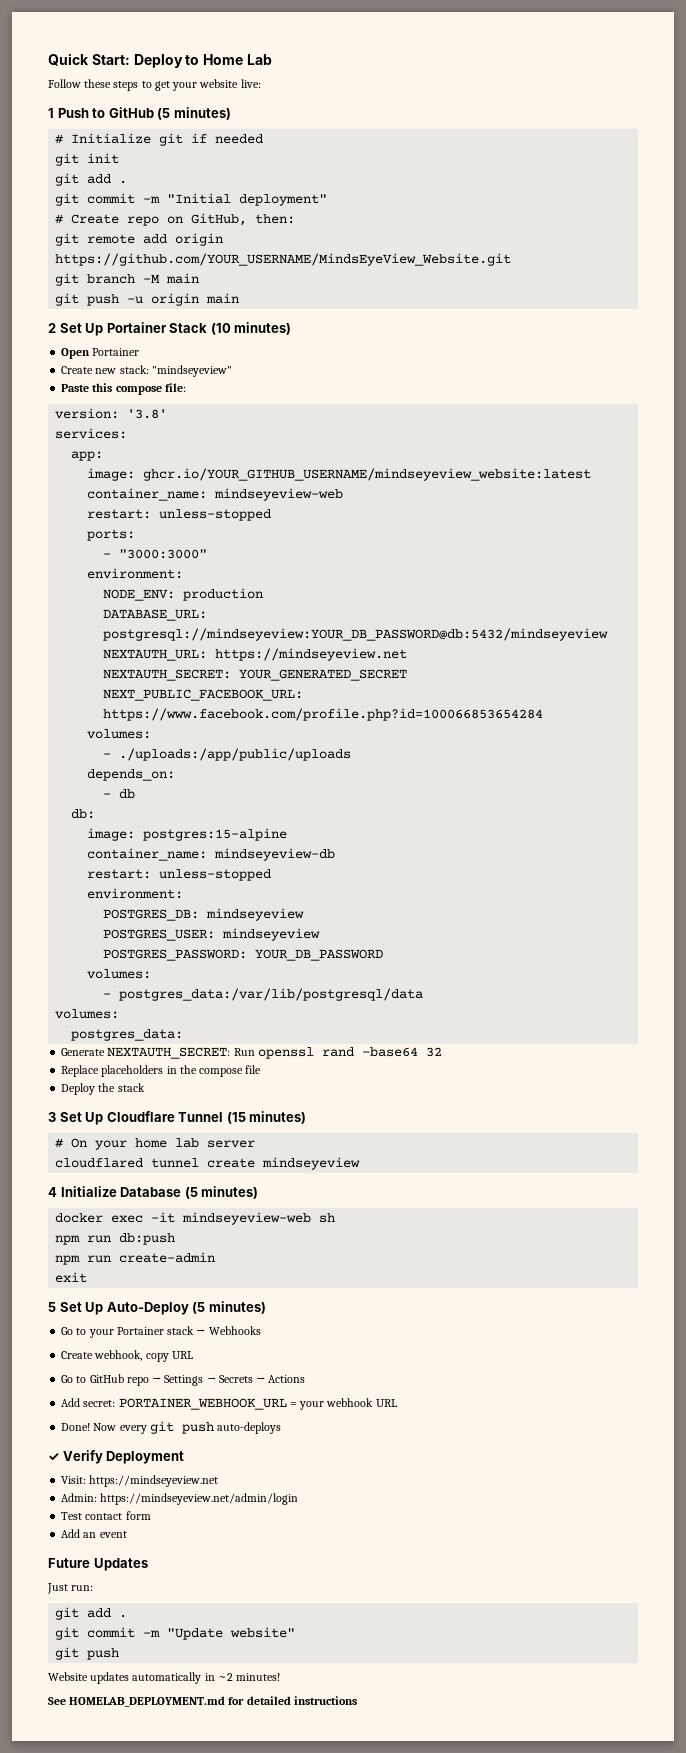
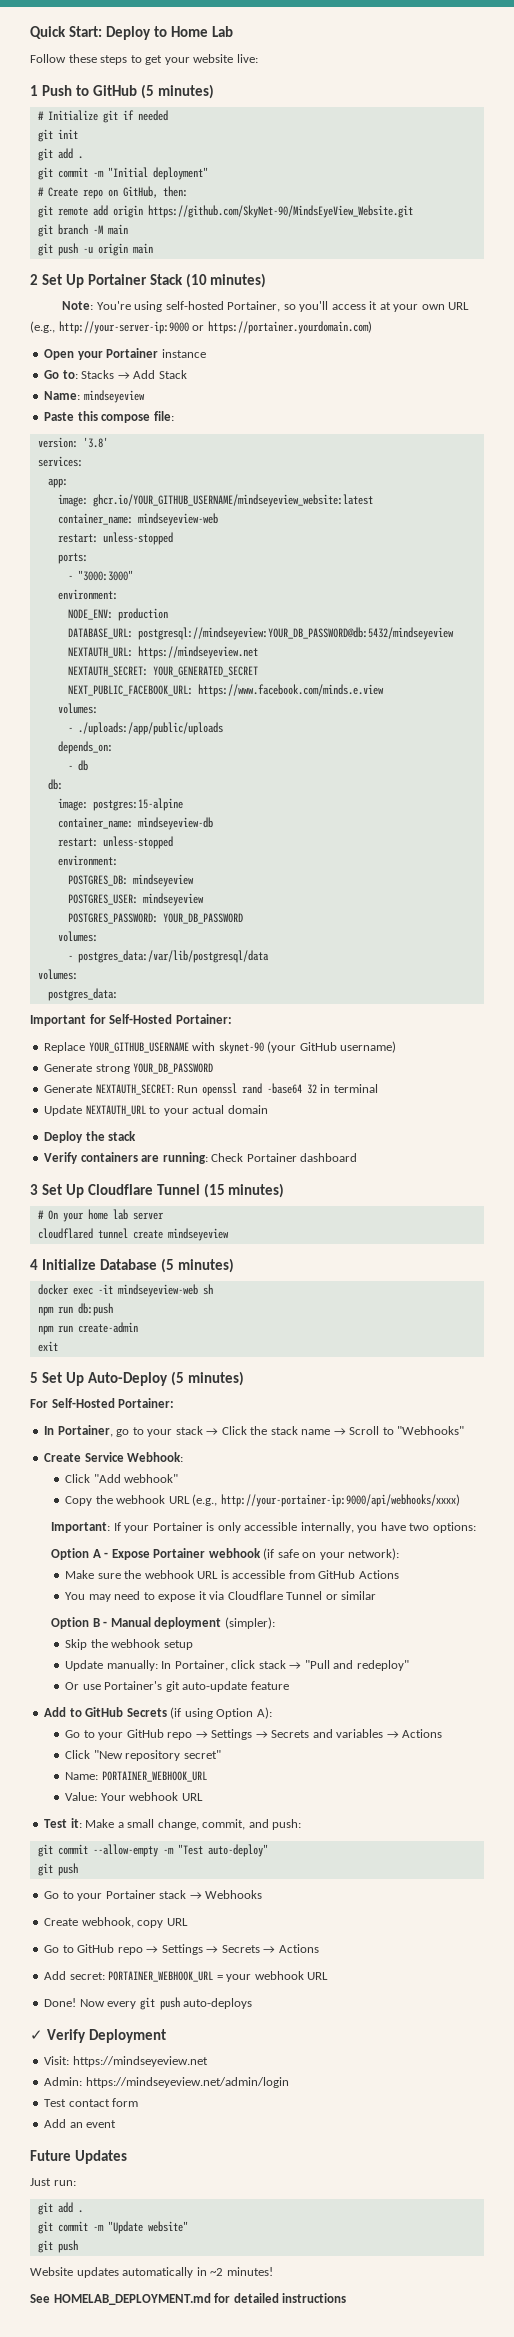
- git remote add origin https://github.com/YOUR_USERNAME/MindsEyeView_Website.git
+ git remote add origin https://github.com/SkyNet-90/MindsEyeView_Website.git
+ Note: You're using self-hosted Portainer, so you'll access it at your own URL (e.g., http://your-server-ip:9000 or https://portainer.yourdomain.com)
- Open Portainer
- Create new stack: "mindseyeview"
+ Open your Portainer instance
+ Go to: Stacks → Add Stack
+ Name: mindseyeview
- NEXT_PUBLIC_FACEBOOK_URL: https://www.facebook.com/profile.php?id=100066853654284
+ NEXT_PUBLIC_FACEBOOK_URL: https://www.facebook.com/minds.e.view
+ Important for Self-Hosted Portainer:
+ Replace YOUR_GITHUB_USERNAME with skynet-90 (your GitHub username)
+ Generate strong YOUR_DB_PASSWORD
- Generate NEXTAUTH_SECRET: Run openssl rand -base64 32
- Replace placeholders in the compose file
+ Generate NEXTAUTH_SECRET: Run openssl rand -base64 32 in terminal
+ Update NEXTAUTH_URL to your actual domain
  Deploy the stack
+ Verify containers are running: Check Portainer dashboard
+ For Self-Hosted Portainer:
+ In Portainer, go to your stack → Click the stack name → Scroll to "Webhooks"
+ Create Service Webhook:
+ Click "Add webhook"
+ Copy the webhook URL (e.g., http://your-portainer-ip:9000/api/webhooks/xxxx)
+ Important: If your Portainer is only accessible internally, you have two options:
+ Option A - Expose Portainer webhook (if safe on your network):
+ Make sure the webhook URL is accessible from GitHub Actions
+ You may need to expose it via Cloudflare Tunnel or similar
+ Option B - Manual deployment (simpler):
+ Skip the webhook setup
+ Update manually: In Portainer, click stack → "Pull and redeploy"
+ Or use Portainer's git auto-update feature
+ Add to GitHub Secrets (if using Option A):
+ Go to your GitHub repo → Settings → Secrets and variables → Actions
+ Click "New repository secret"
+ Name: PORTAINER_WEBHOOK_URL
+ Value: Your webhook URL
+ Test it: Make a small change, commit, and push:
+ git commit --allow-empty -m "Test auto-deploy"
+ git push

